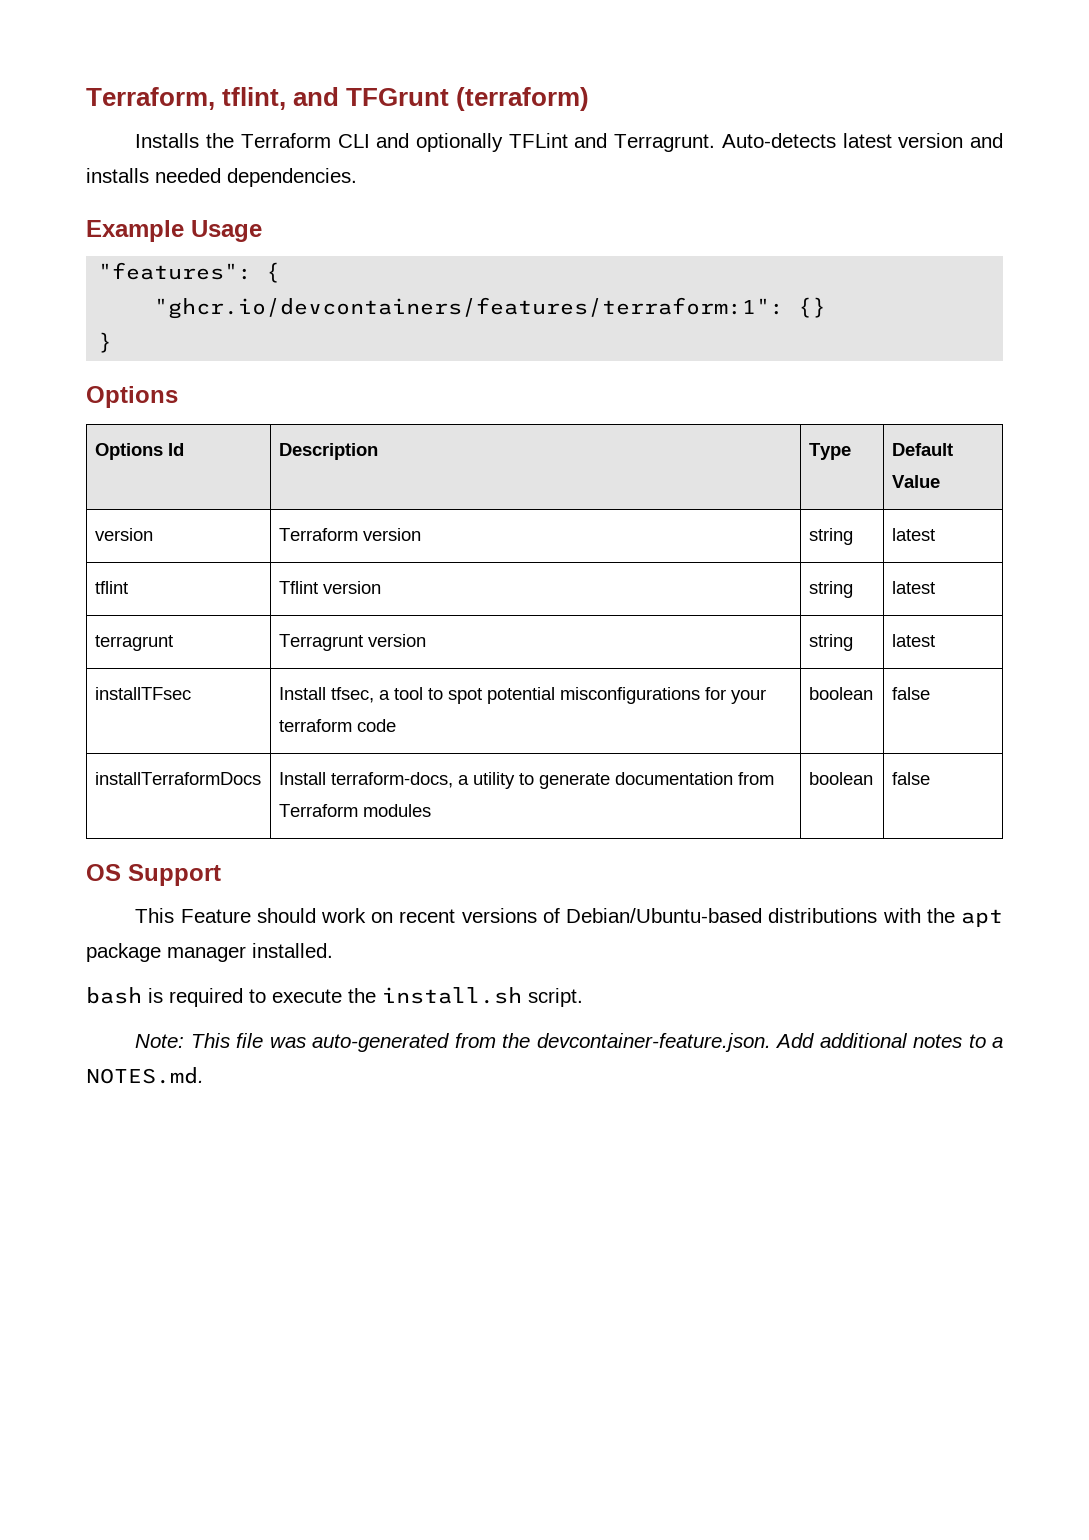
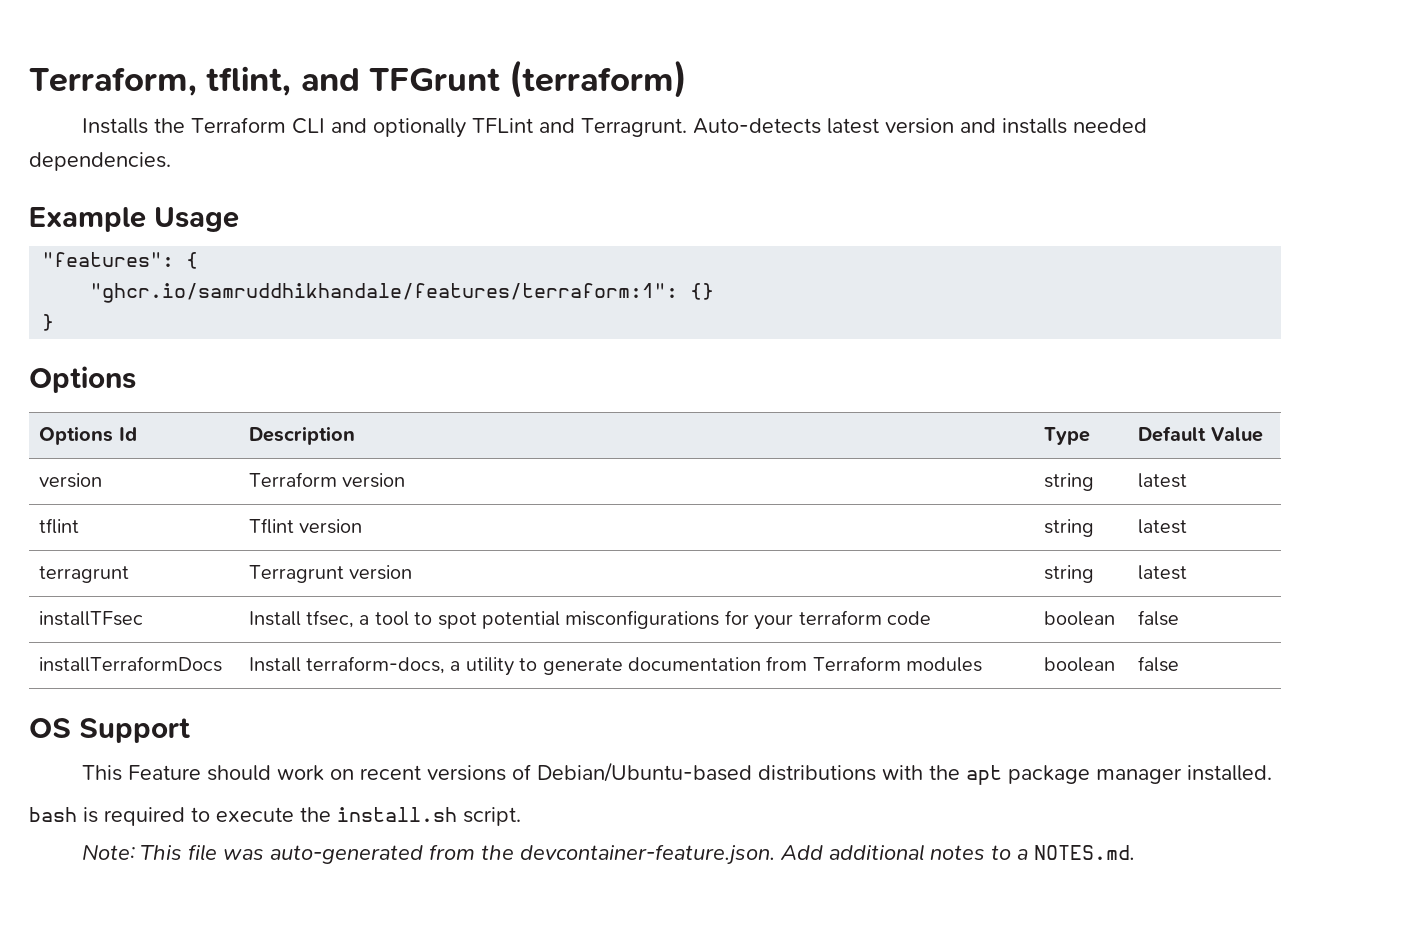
- "ghcr.io/devcontainers/features/terraform:1": {}
+ "ghcr.io/samruddhikhandale/features/terraform:1": {}

